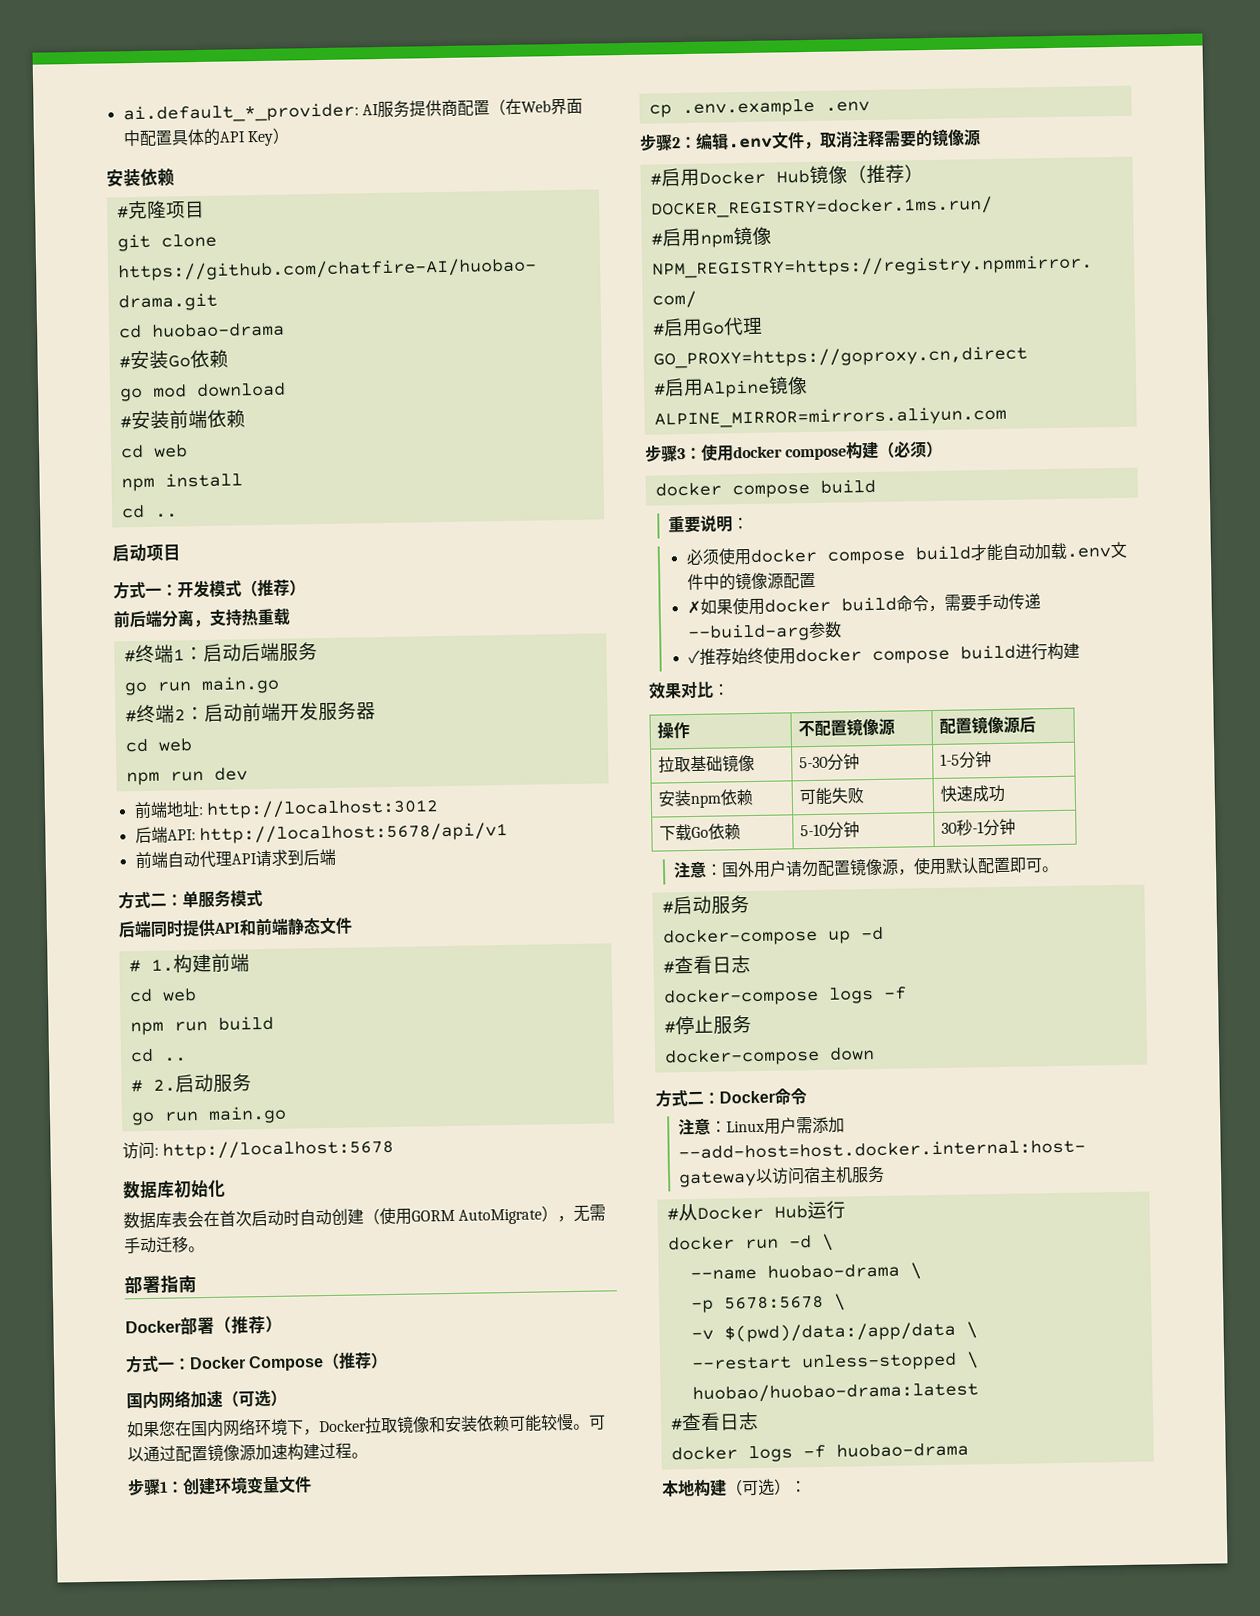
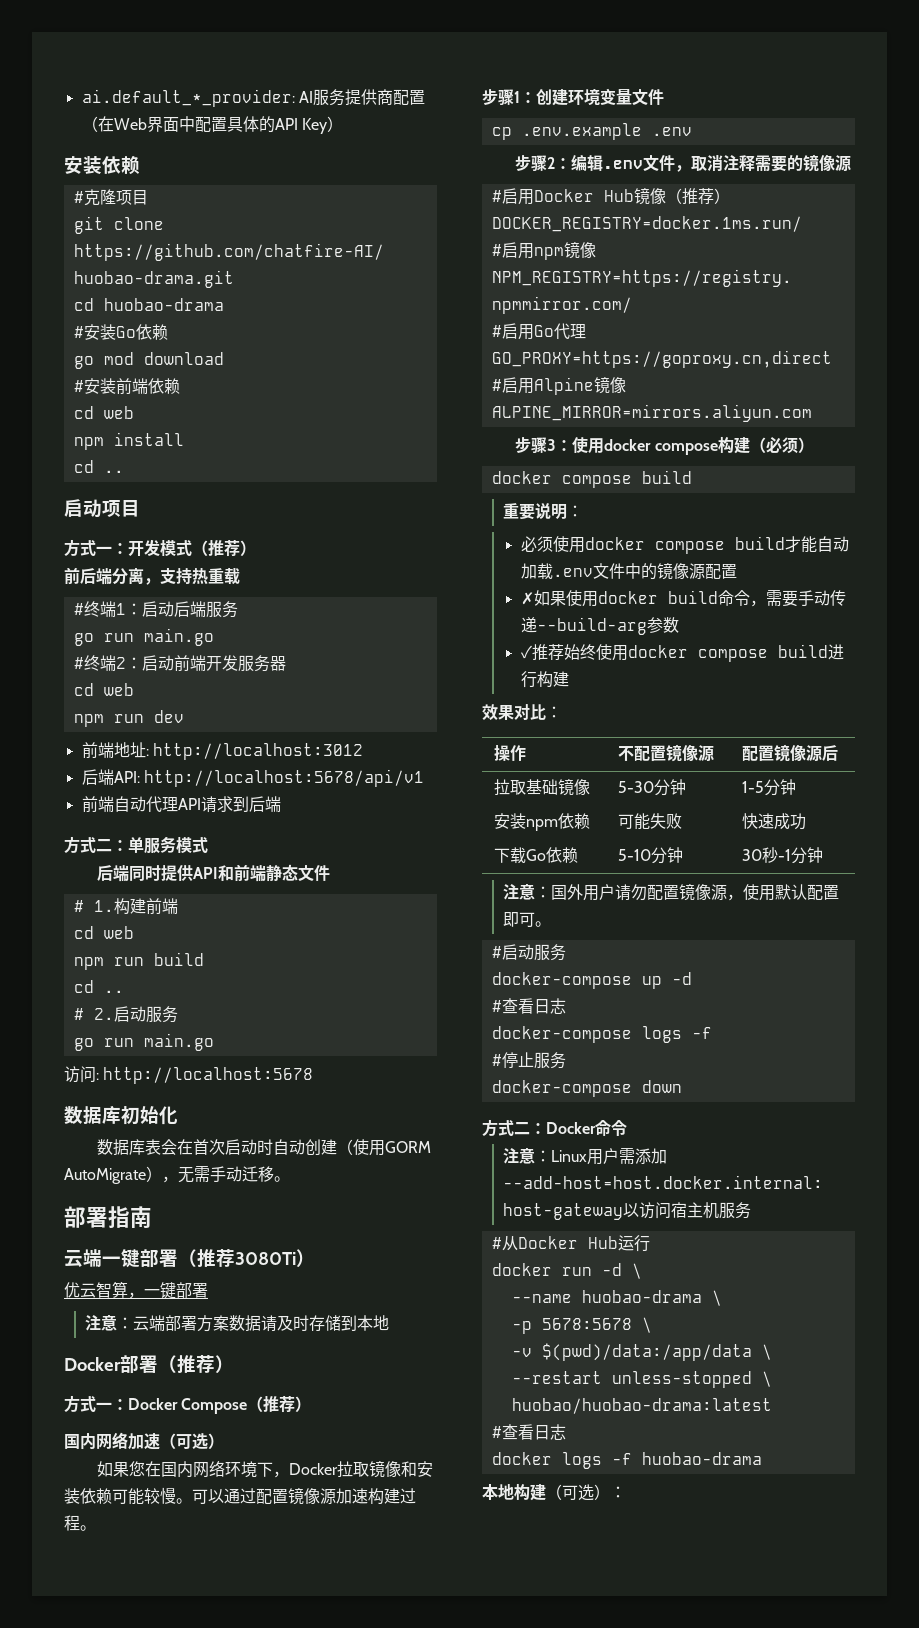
+ 云端一键部署（推荐3080Ti）
+ 优云智算，一键部署
+ 注意：云端部署方案数据请及时存储到本地

